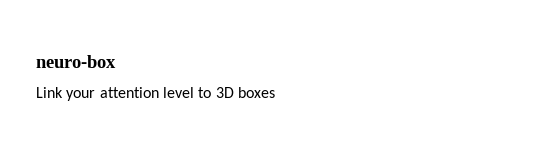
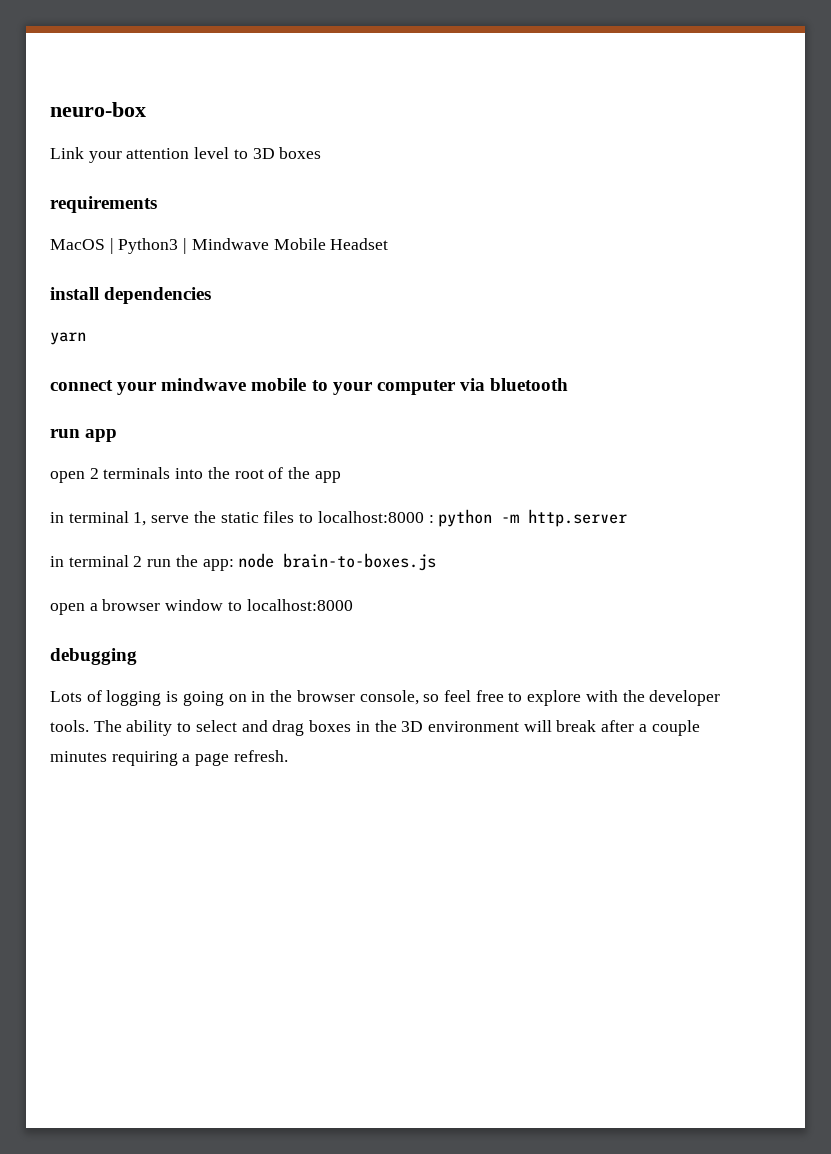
+ requirements
+ MacOS | Python3 | Mindwave Mobile Headset
+ install dependencies
+ yarn
+ connect your mindwave mobile to your computer via bluetooth
+ run app
+ open 2 terminals into the root of the app
+ in terminal 1, serve the static files to localhost:8000 : python -m http.server
+ in terminal 2 run the app: node brain-to-boxes.js
+ open a browser window to localhost:8000
+ debugging
+ Lots of logging is going on in the browser console, so feel free to explore with the developer tools. The ability to select and drag boxes in the 3D environment will break after a couple minutes requiring a page refresh.

